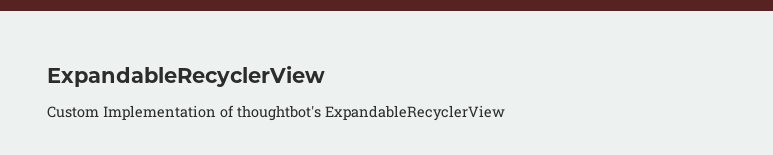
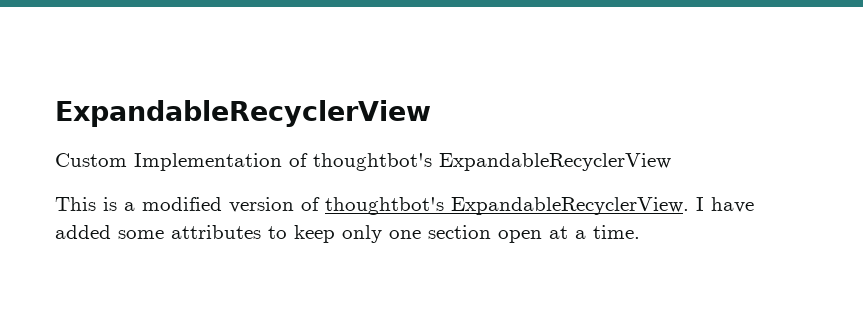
+ This is a modified version of thoughtbot's ExpandableRecyclerView. I have added some attributes to keep only one section open at a time.

